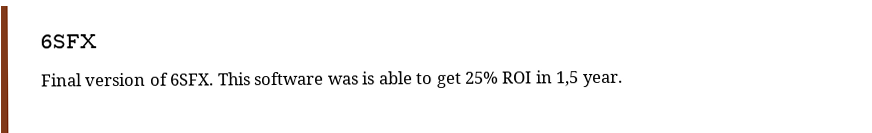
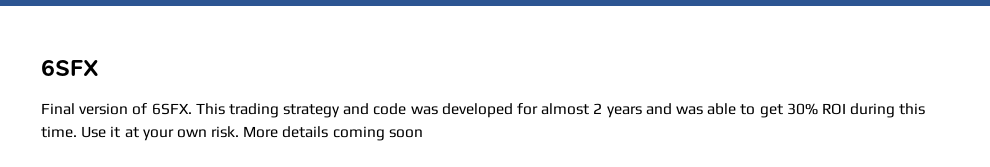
- This software was is able to get 25% ROI in 1,5 year.
+ This trading strategy and code was developed for almost 2 years and was able to get 30% ROI during this time. Use it at your own risk. More details coming soon

